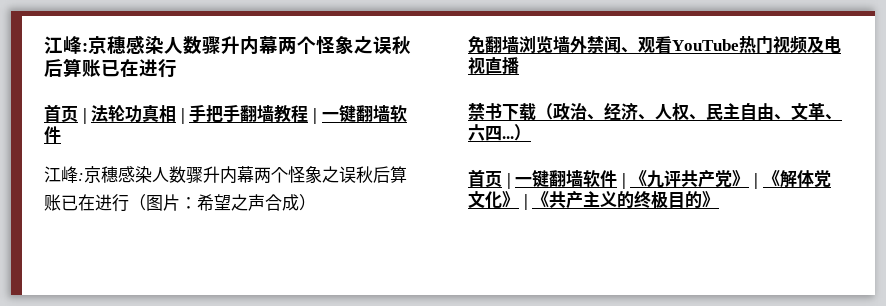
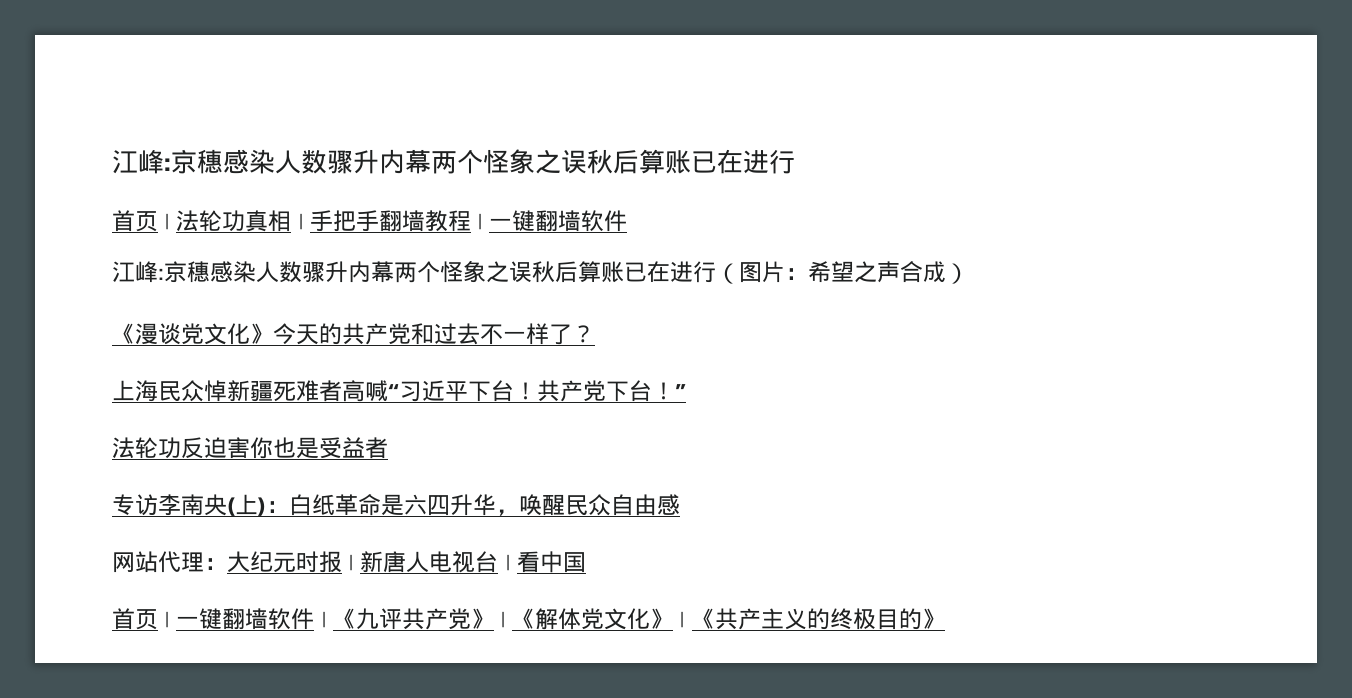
- 免翻墙浏览墙外禁闻、观看YouTube热门视频及电视直播
- 禁书下载（政治、经济、人权、民主自由、文革、六四...）
+ 《漫谈党文化》今天的共产党和过去不一样了？
+ 上海民众悼新疆死难者高喊“习近平下台！共产党下台！”
+ 法轮功反迫害你也是受益者
+ 专访李南央(上)：白纸革命是六四升华，唤醒民众自由感
+ 网站代理：大纪元时报 | 新唐人电视台 | 看中国

